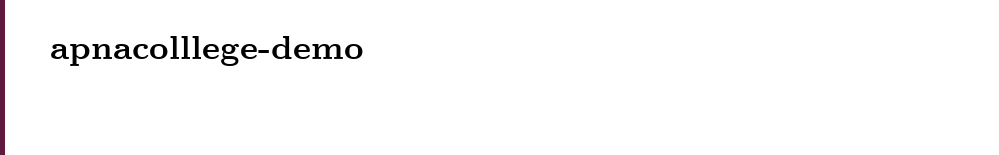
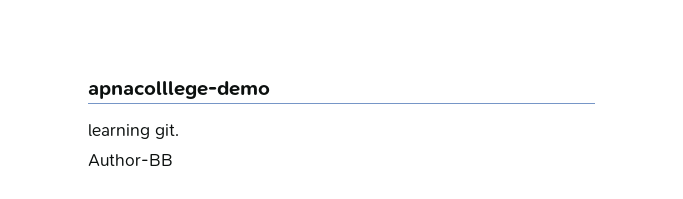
+ learning git.
+ Author-BB

